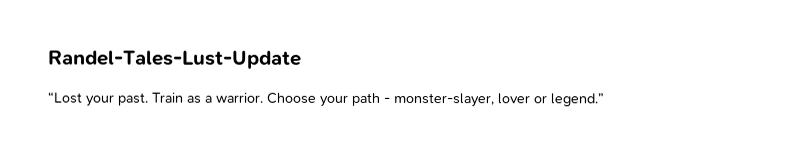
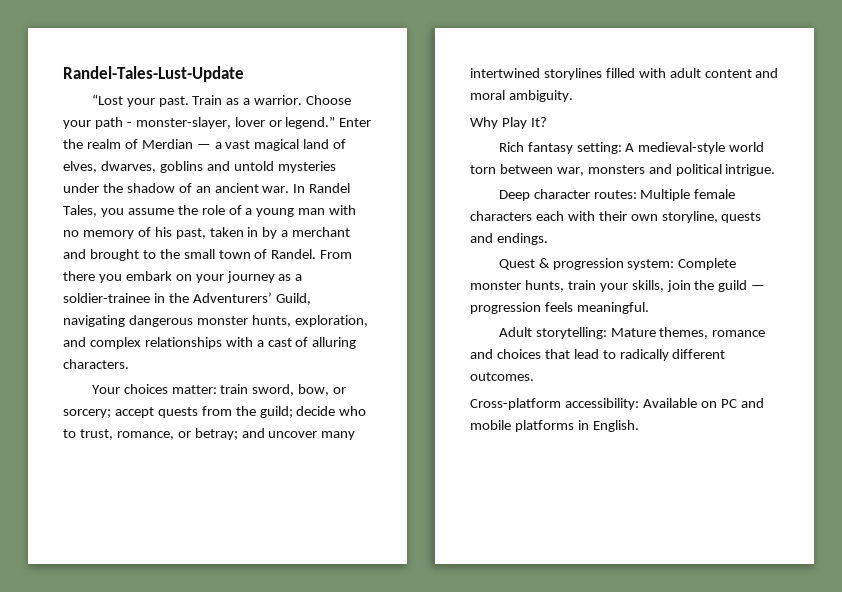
+ Enter the realm of Merdian — a vast magical land of elves, dwarves, goblins and untold mysteries under the shadow of an ancient war. In Randel Tales, you assume the role of a young man with no memory of his past, taken in by a merchant and brought to the small town of Randel. From there you embark on your journey as a soldier-trainee in the Adventurers’ Guild, navigating dangerous monster hunts, exploration, and complex relationships with a cast of alluring characters.
+ Your choices matter: train sword, bow, or sorcery; accept quests from the guild; decide who to trust, romance, or betray; and uncover many intertwined storylines filled with adult content and moral ambiguity.
+ Why Play It?
+ Rich fantasy setting: A medieval-style world torn between war, monsters and political intrigue.
+ Deep character routes: Multiple female characters each with their own storyline, quests and endings.
+ Quest & progression system: Complete monster hunts, train your skills, join the guild — progression feels meaningful.
+ Adult storytelling: Mature themes, romance and choices that lead to radically different outcomes.
+ Cross-platform accessibility: Available on PC and mobile platforms in English.

